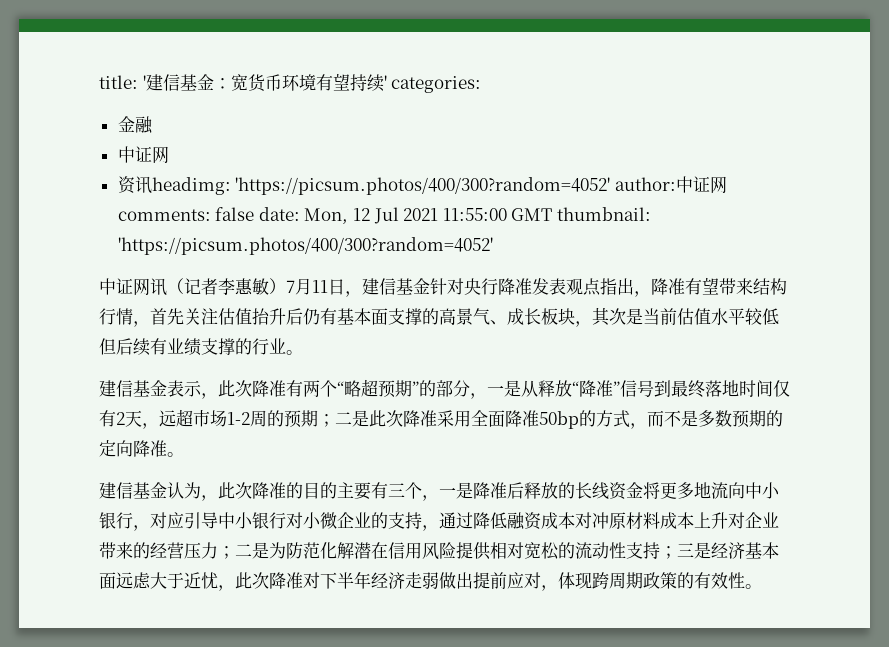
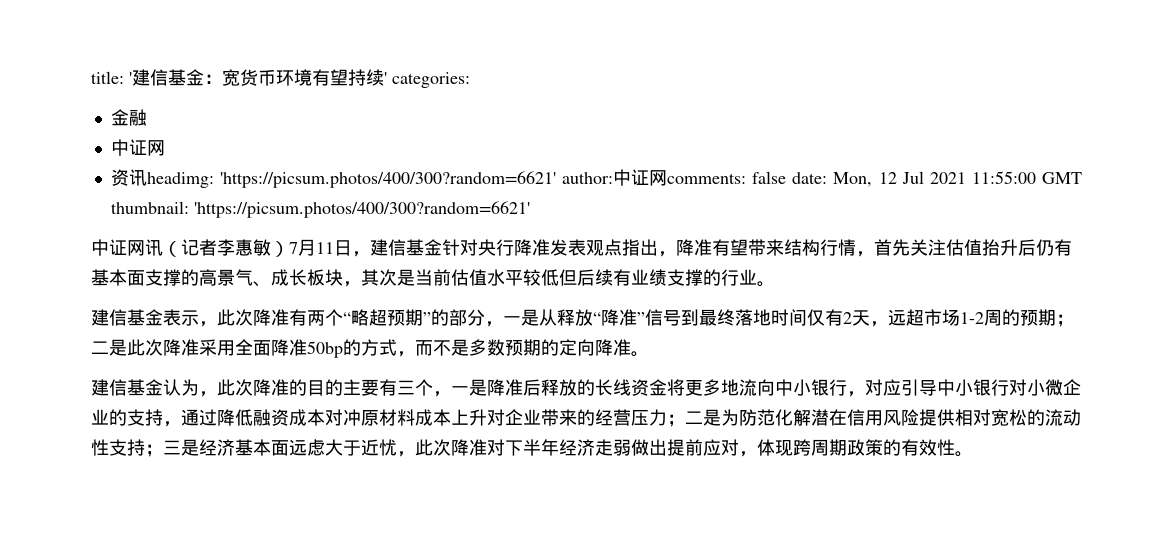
- 资讯headimg: 'https://picsum.photos/400/300?random=4052' author:中证网comments: false date: Mon, 12 Jul 2021 11:55:00 GMT thumbnail: 'https://picsum.photos/400/300?random=4052'
+ 资讯headimg: 'https://picsum.photos/400/300?random=6621' author:中证网comments: false date: Mon, 12 Jul 2021 11:55:00 GMT thumbnail: 'https://picsum.photos/400/300?random=6621'

